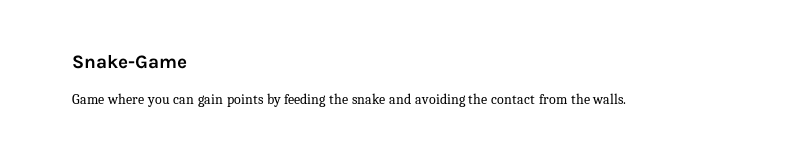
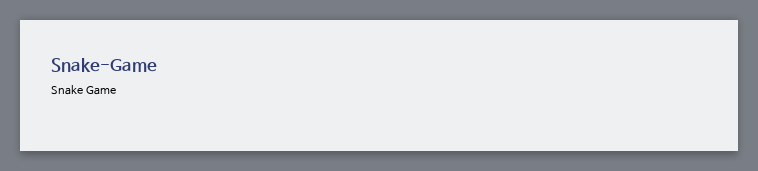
- Game where you can gain points by feeding the snake and avoiding the contact from the walls.
+ Snake Game

